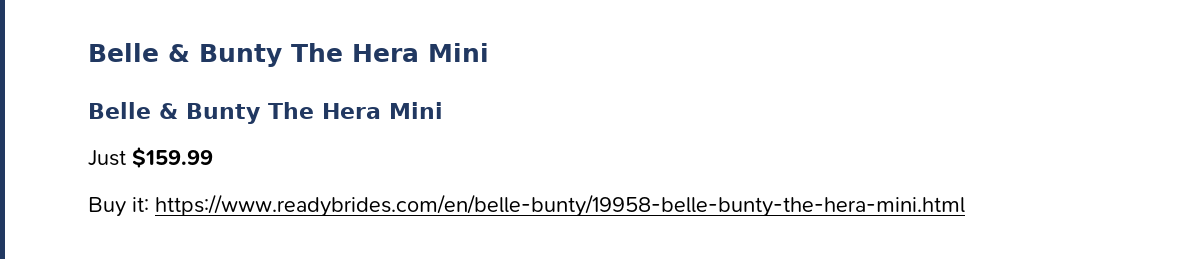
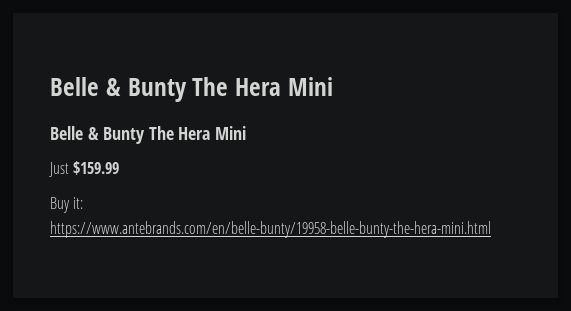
- Buy it: https://www.readybrides.com/en/belle-bunty/19958-belle-bunty-the-hera-mini.html
+ Buy it: https://www.antebrands.com/en/belle-bunty/19958-belle-bunty-the-hera-mini.html

